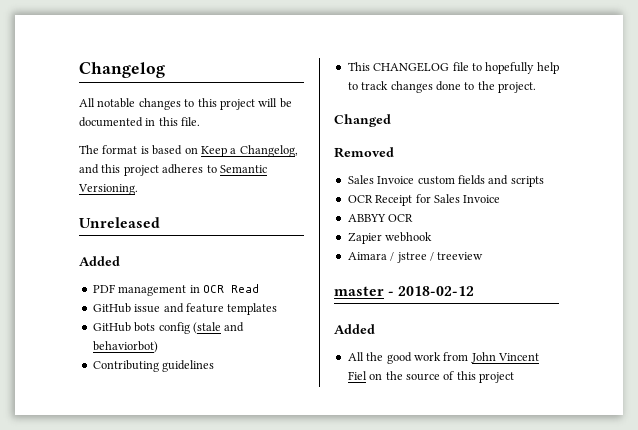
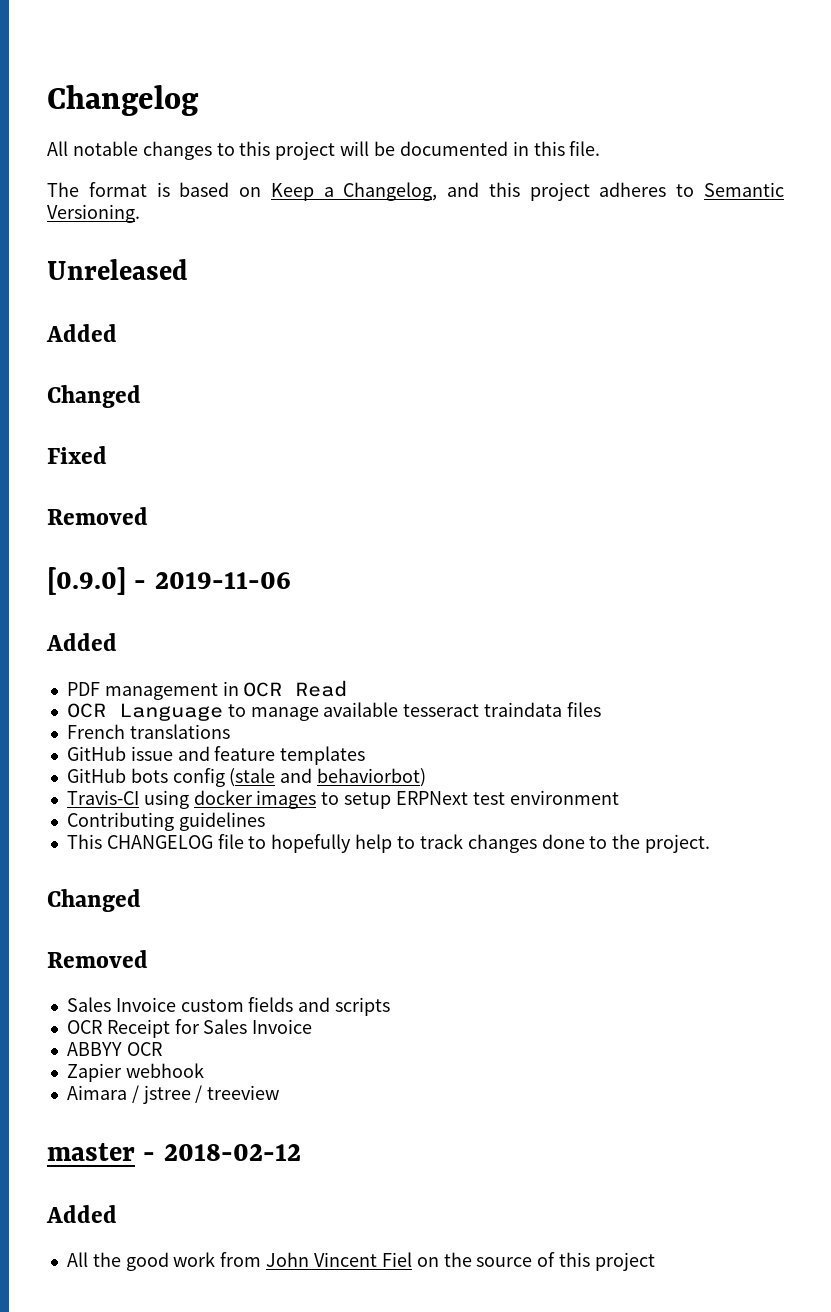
  Unreleased
+ Added
+ Changed
+ Fixed
+ Removed
+ [0.9.0] - 2019-11-06
+ OCR Language to manage available tesseract traindata files
+ French translations
+ Travis-CI using docker images to setup ERPNext test environment

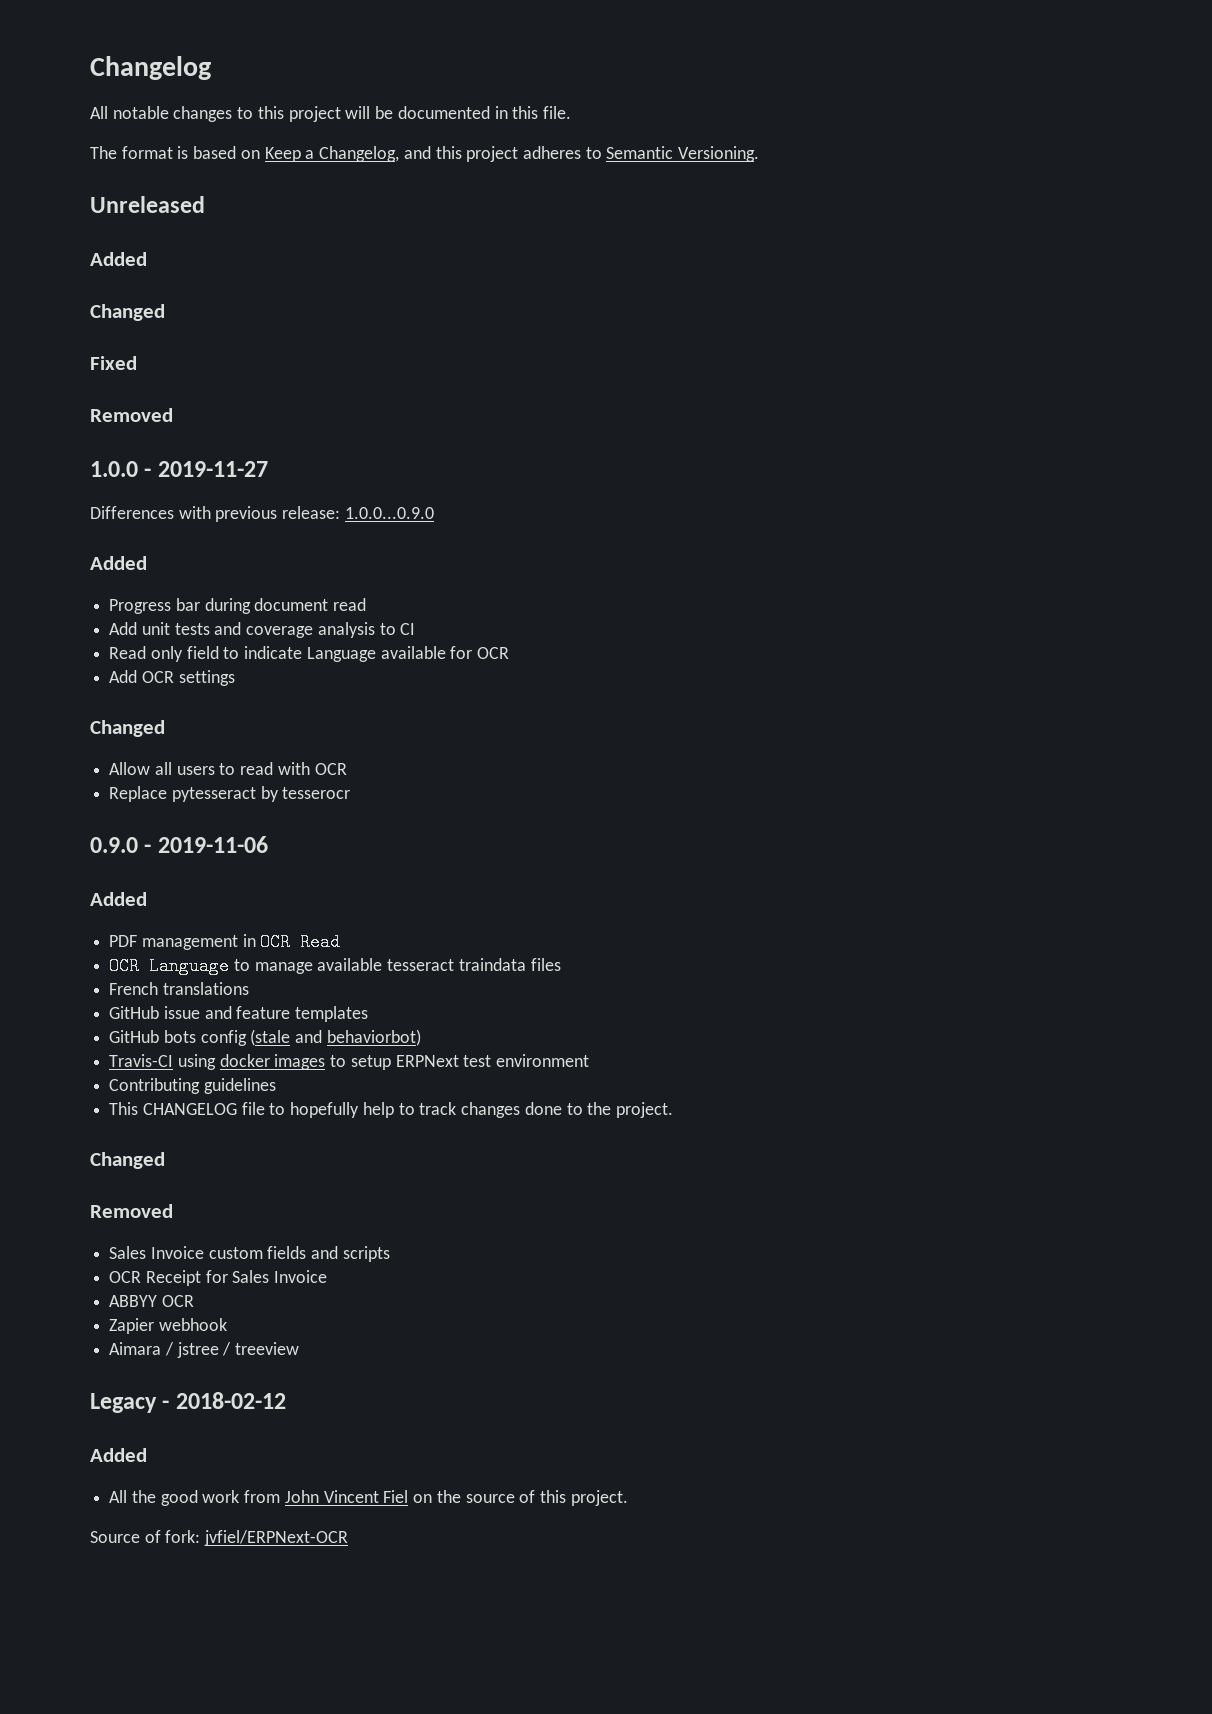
- [0.9.0] - 2019-11-06
+ 1.0.0 - 2019-11-27
+ Differences with previous release: 1.0.0...0.9.0
+ Added
+ Progress bar during document read
+ Add unit tests and coverage analysis to CI
+ Read only field to indicate Language available for OCR
+ Add OCR settings
+ Changed
+ Allow all users to read with OCR
+ Replace pytesseract by tesserocr
+ 0.9.0 - 2019-11-06
- master - 2018-02-12
+ Legacy - 2018-02-12
- All the good work from John Vincent Fiel on the source of this project
+ All the good work from John Vincent Fiel on the source of this project.
+ Source of fork: jvfiel/ERPNext-OCR

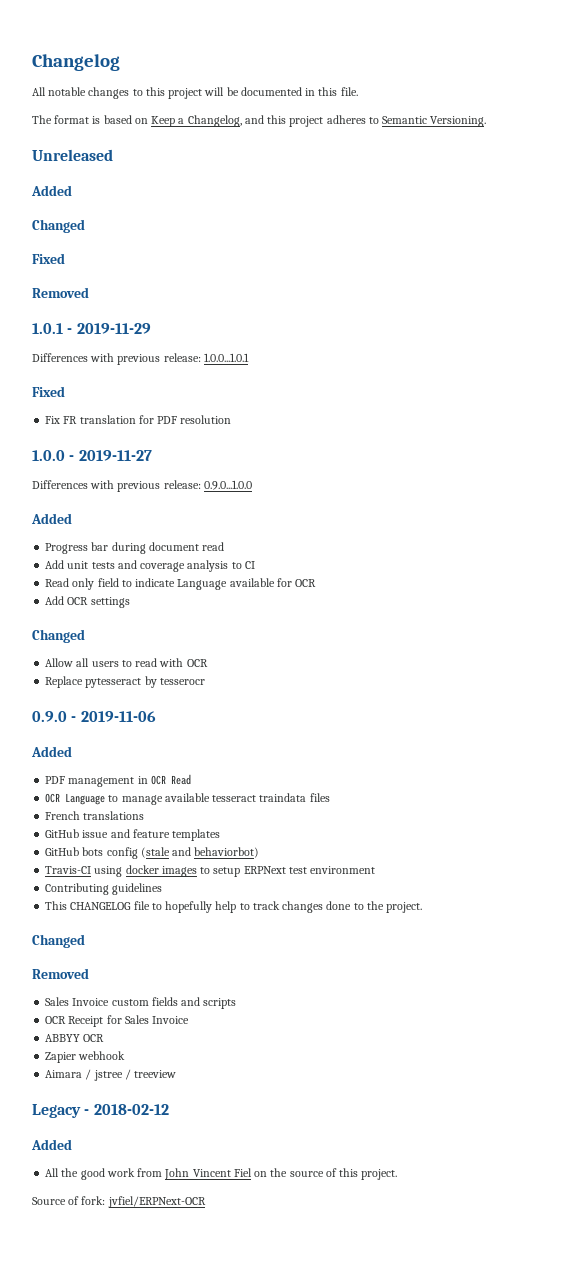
+ 1.0.1 - 2019-11-29
+ Differences with previous release: 1.0.0...1.0.1
+ Fixed
+ Fix FR translation for PDF resolution
- Differences with previous release: 1.0.0...0.9.0
+ Differences with previous release: 0.9.0...1.0.0

